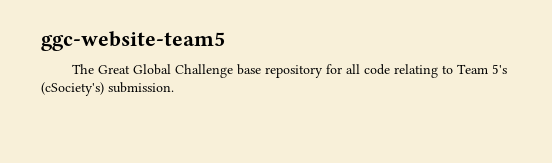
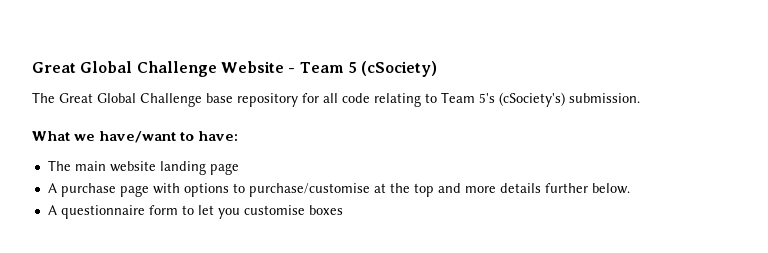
- ggc-website-team5
+ Great Global Challenge Website - Team 5 (cSociety)
+ What we have/want to have:
+ The main website landing page
+ A purchase page with options to purchase/customise at the top and more details further below.
+ A questionnaire form to let you customise boxes

